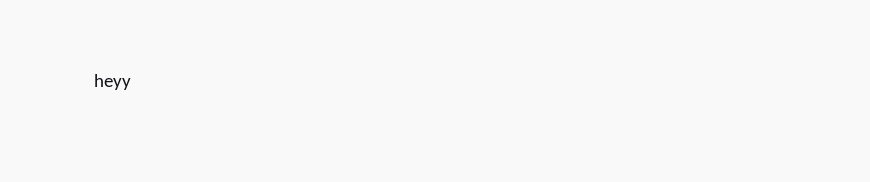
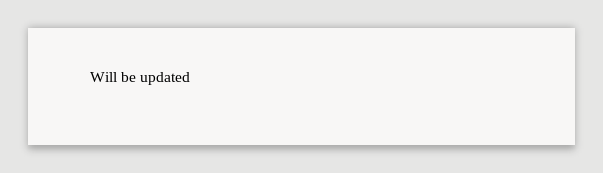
- heyy
+ Will be updated

